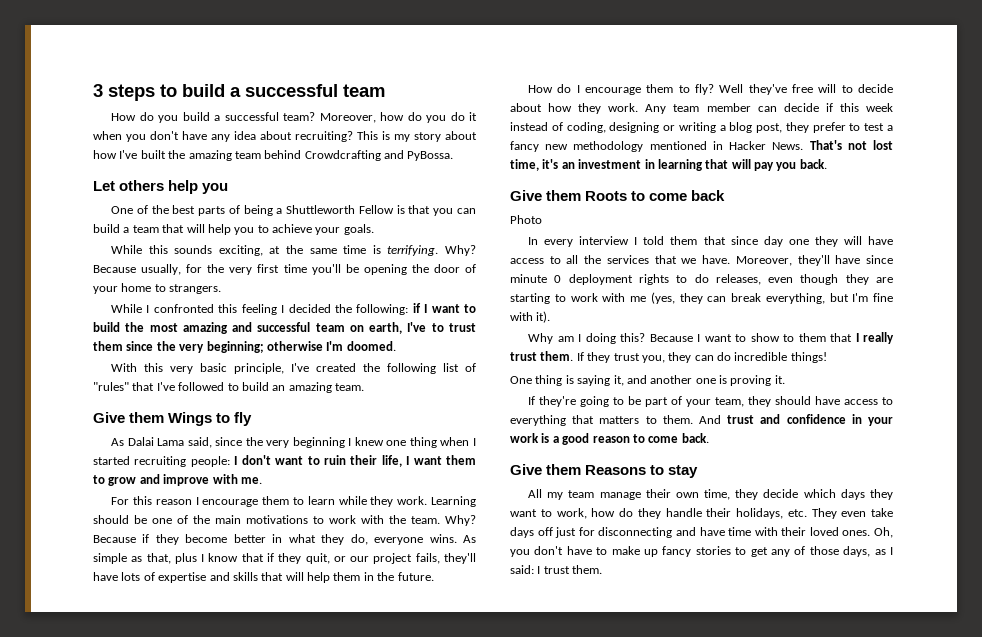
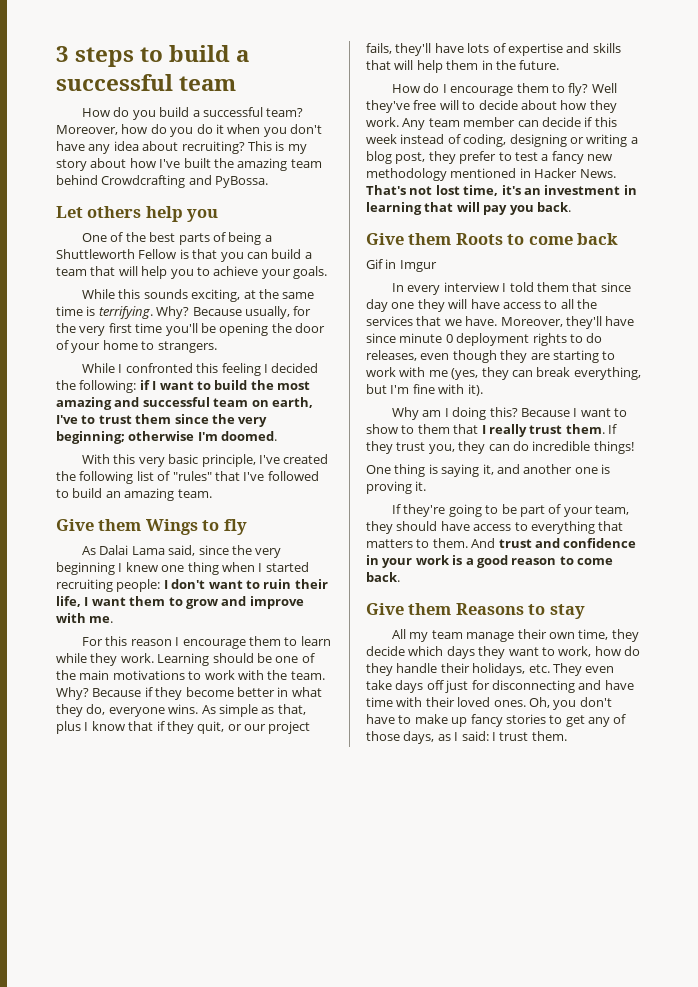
- Photo
+ Gif in Imgur

